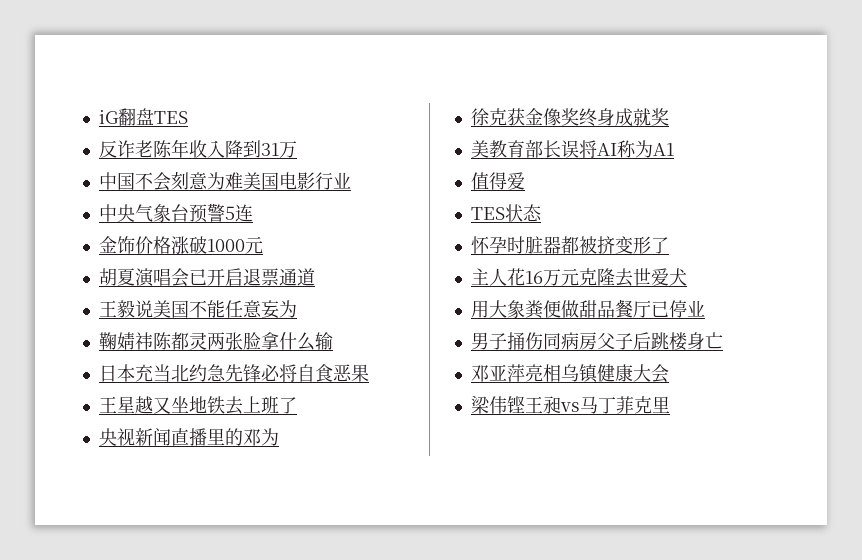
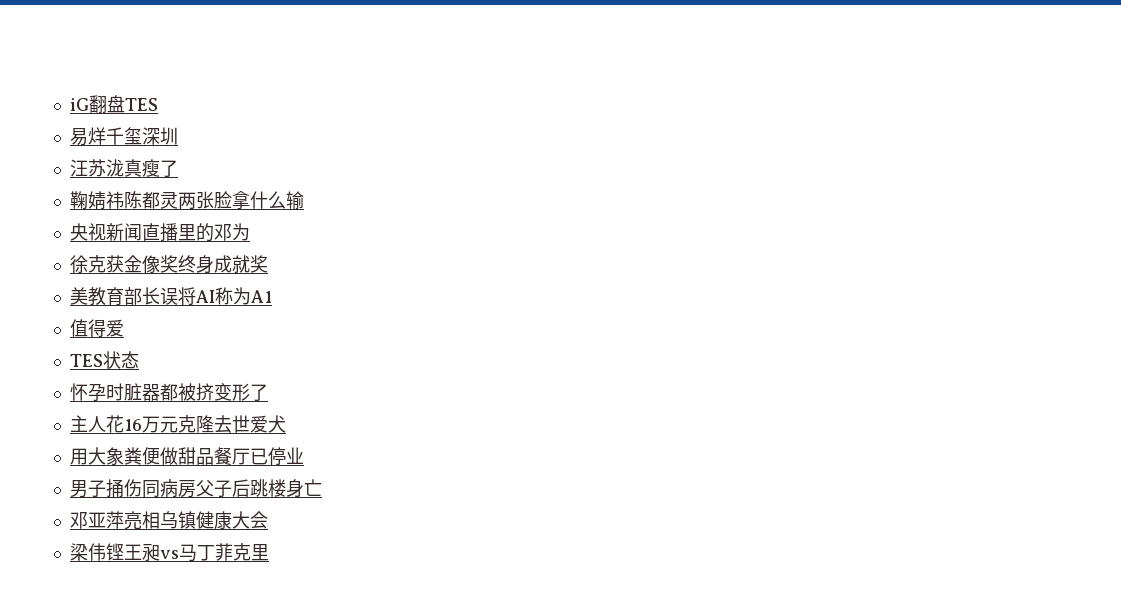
- 反诈老陈年收入降到31万
- 中国不会刻意为难美国电影行业
- 中央气象台预警5连
- 金饰价格涨破1000元
- 胡夏演唱会已开启退票通道
- 王毅说美国不能任意妄为
+ 易烊千玺深圳
+ 汪苏泷真瘦了
- 日本充当北约急先锋必将自食恶果
- 王星越又坐地铁去上班了

